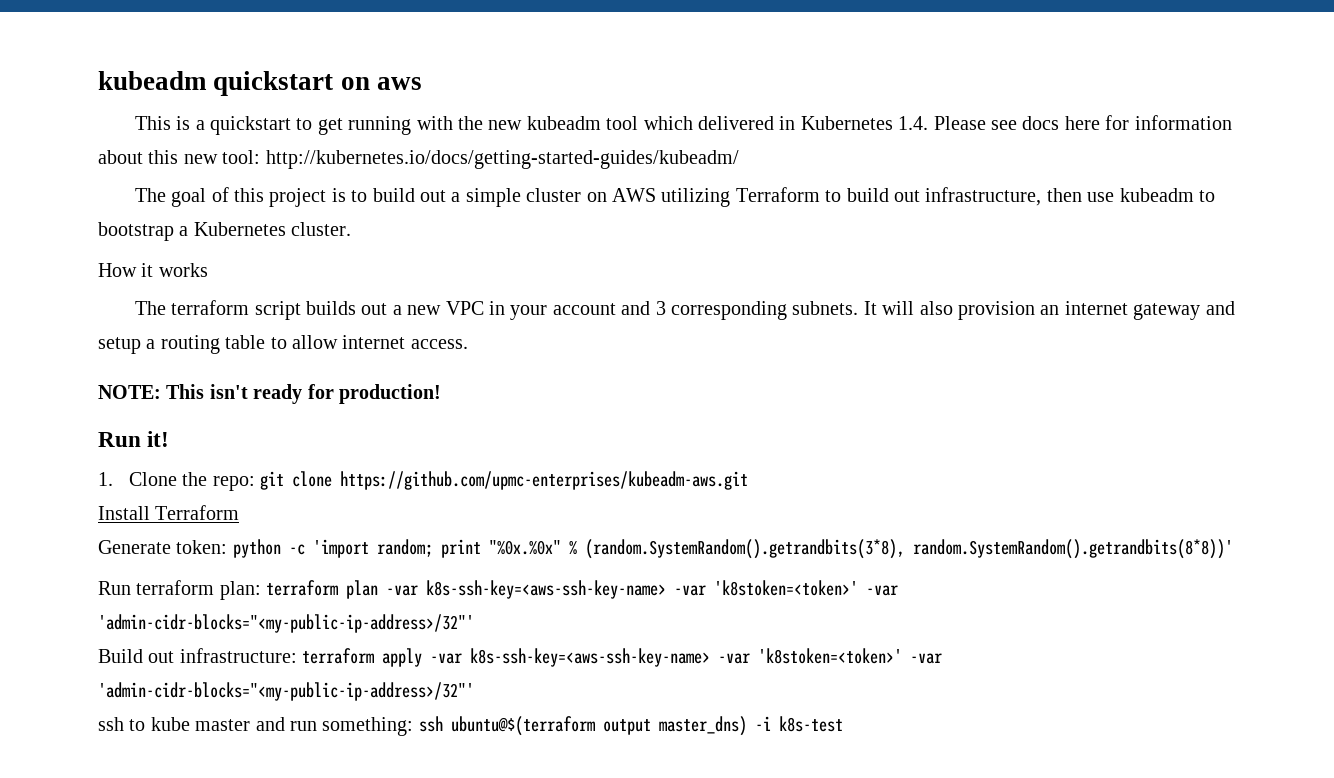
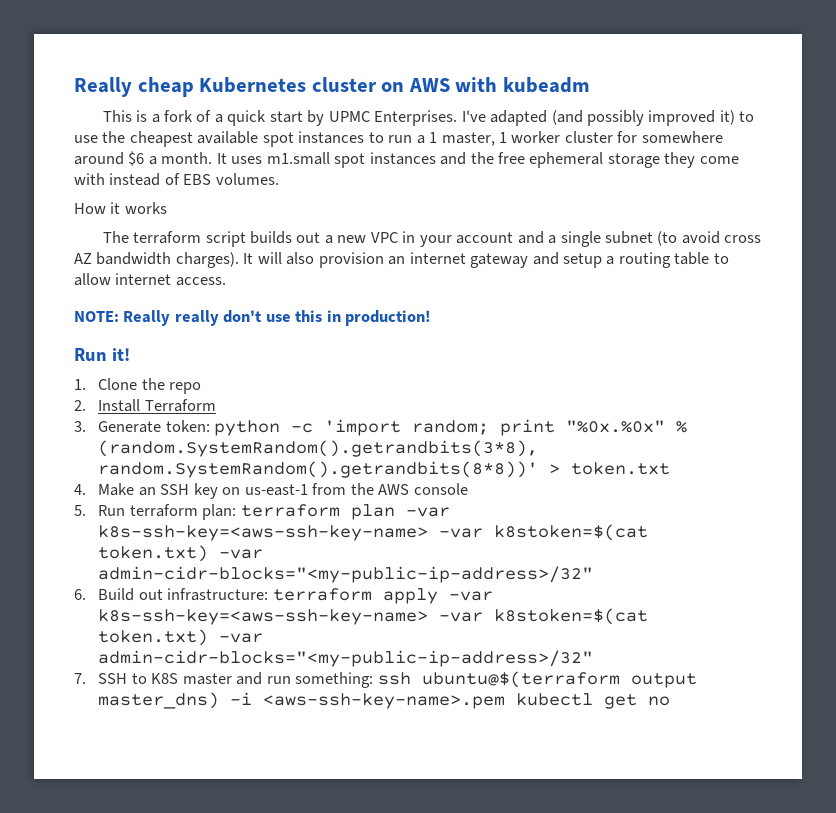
- kubeadm quickstart on aws
- This is a quickstart to get running with the new kubeadm tool which delivered in Kubernetes 1.4. Please see docs here for information about this new tool: http://kubernetes.io/docs/getting-started-guides/kubeadm/
- The goal of this project is to build out a simple cluster on AWS utilizing Terraform to build out infrastructure, then use kubeadm to bootstrap a Kubernetes cluster.
+ Really cheap Kubernetes cluster on AWS with kubeadm
+ This is a fork of a quick start by UPMC Enterprises. I've adapted (and possibly improved it) to use the cheapest available spot instances to run a 1 master, 1 worker cluster for somewhere around $6 a month. It uses m1.small spot instances and the free ephemeral storage they come with instead of EBS volumes.
- The terraform script builds out a new VPC in your account and 3 corresponding subnets.
+ The terraform script builds out a new VPC in your account and a single subnet (to avoid cross AZ bandwidth charges).
- NOTE: This isn't ready for production!
+ NOTE: Really really don't use this in production!
- 1. Clone the repo: git clone https://github.com/upmc-enterprises/kubeadm-aws.git
- Install Terraform
+ 1. Clone the repo
+ 2. Install Terraform
- Generate token: python -c 'import random; print "%0x.%0x" % (random.SystemRandom().getrandbits(3*8), random.SystemRandom().getrandbits(8*8))'
- Run terraform plan: terraform plan -var k8s-ssh-key=<aws-ssh-key-name> -var 'k8stoken=<token>' -var 'admin-cidr-blocks="<my-public-ip-address>/32"'
- Build out infrastructure: terraform apply -var k8s-ssh-key=<aws-ssh-key-name> -var 'k8stoken=<token>' -var 'admin-cidr-blocks="<my-public-ip-address>/32"'
- ssh to kube master and run something: ssh ubuntu@$(terraform output master_dns) -i k8s-test
+ 3. Generate token: python -c 'import random; print "%0x.%0x" % (random.SystemRandom().getrandbits(3*8), random.SystemRandom().getrandbits(8*8))' > token.txt
+ 4. Make an SSH key on us-east-1 from the AWS console
+ 5. Run terraform plan: terraform plan -var k8s-ssh-key=<aws-ssh-key-name> -var k8stoken=$(cat token.txt) -var admin-cidr-blocks="<my-public-ip-address>/32"
+ 6. Build out infrastructure: terraform apply -var k8s-ssh-key=<aws-ssh-key-name> -var k8stoken=$(cat token.txt) -var admin-cidr-blocks="<my-public-ip-address>/32"
+ 7. SSH to K8S master and run something: ssh ubuntu@$(terraform output master_dns) -i <aws-ssh-key-name>.pem kubectl get no

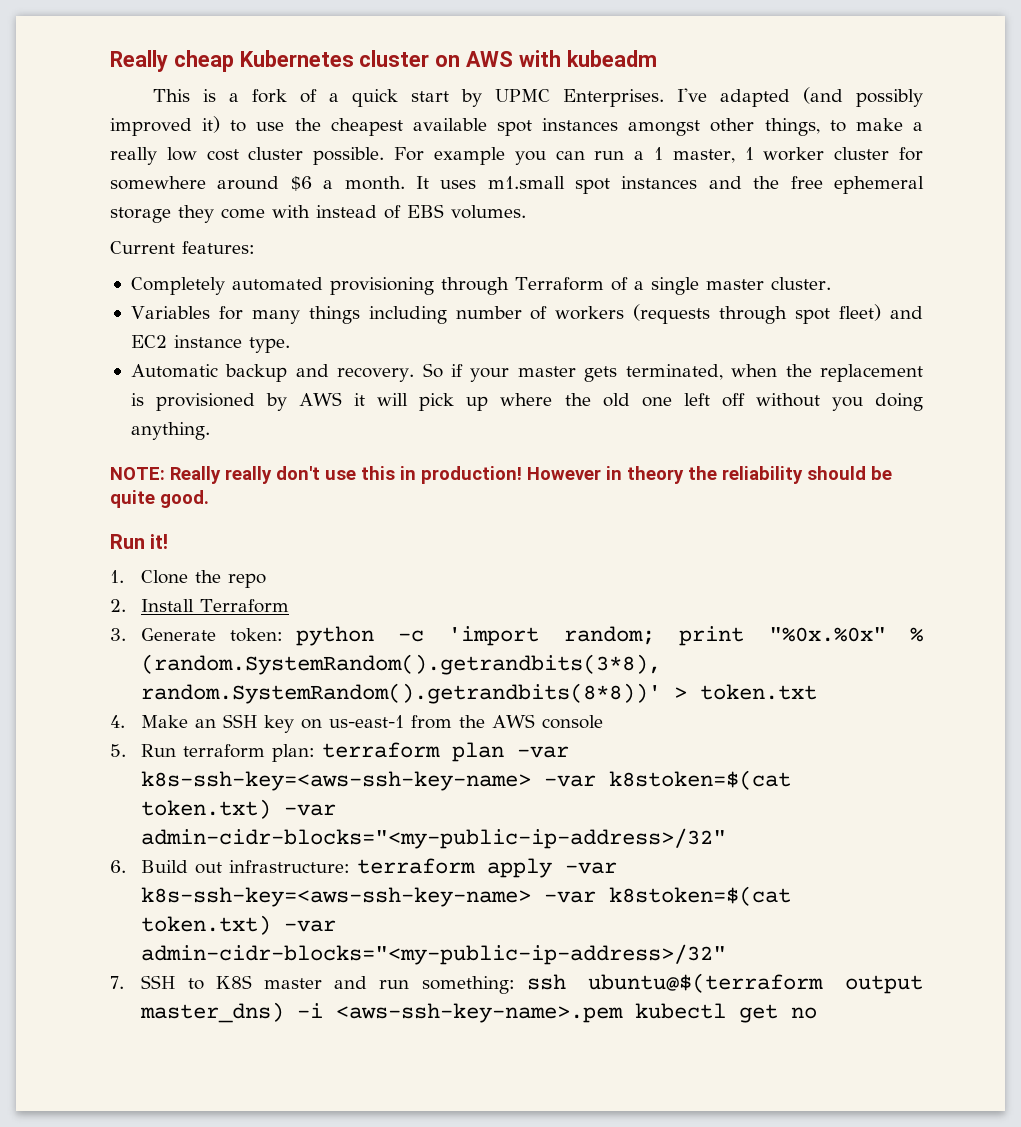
- I've adapted (and possibly improved it) to use the cheapest available spot instances to run a 1 master, 1 worker cluster for somewhere around $6 a month.
+ I've adapted (and possibly improved it) to use the cheapest available spot instances amongst other things, to make a really low cost cluster possible. For example you can run a 1 master, 1 worker cluster for somewhere around $6 a month.
- How it works
- The terraform script builds out a new VPC in your account and a single subnet (to avoid cross AZ bandwidth charges). It will also provision an internet gateway and setup a routing table to allow internet access.
+ Current features:
+ Completely automated provisioning through Terraform of a single master cluster.
+ Variables for many things including number of workers (requests through spot fleet) and EC2 instance type.
+ Automatic backup and recovery. So if your master gets terminated, when the replacement is provisioned by AWS it will pick up where the old one left off without you doing anything.
+ However in theory the reliability should be quite good.

